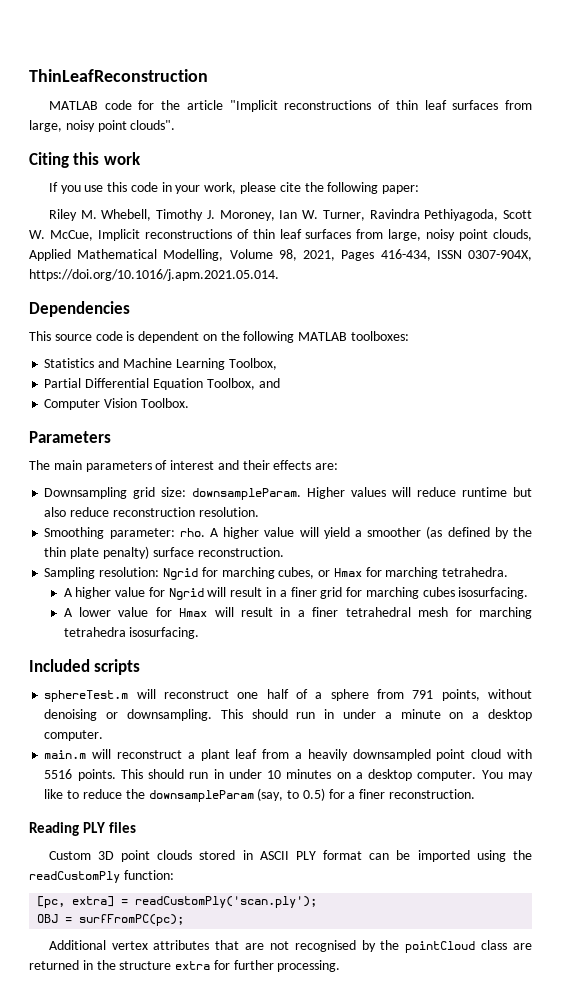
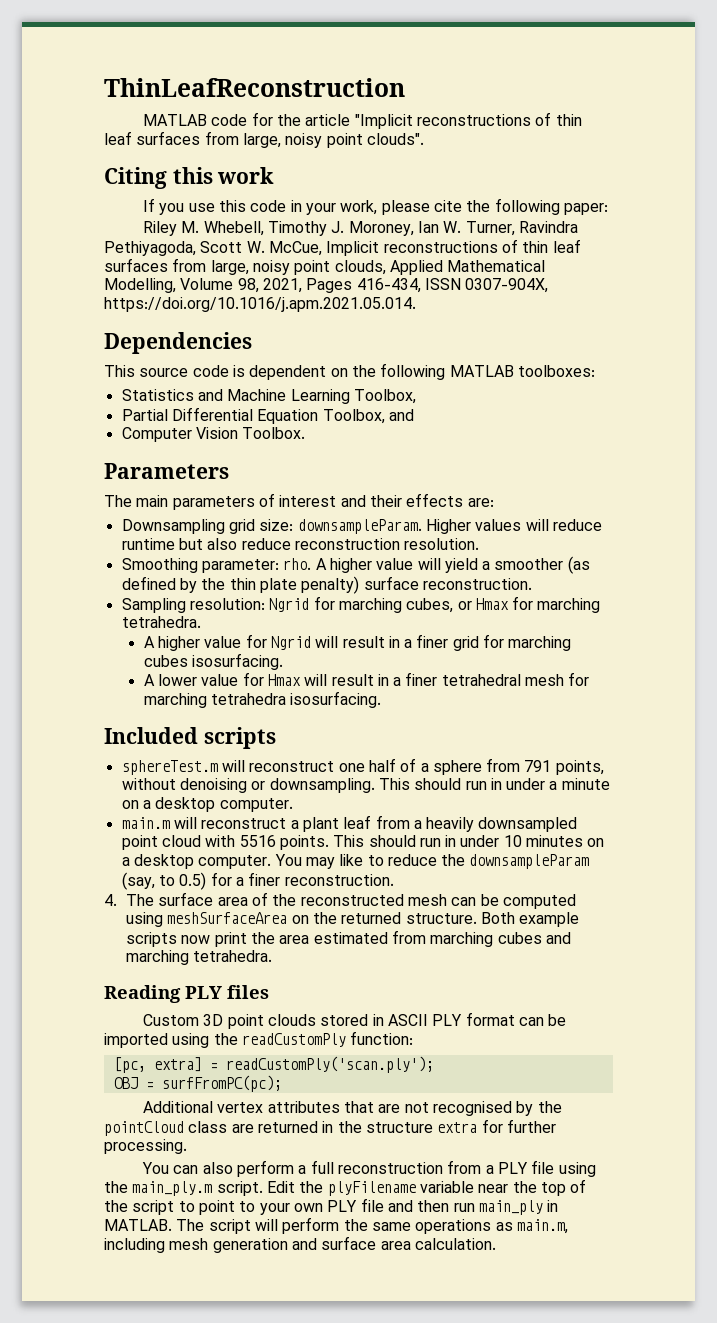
+ 4. The surface area of the reconstructed mesh can be computed using meshSurfaceArea on the returned structure. Both example scripts now print the area estimated from marching cubes and marching tetrahedra.
+ You can also perform a full reconstruction from a PLY file using the main_ply.m script. Edit the plyFilename variable near the top of the script to point to your own PLY file and then run main_ply in MATLAB. The script will perform the same operations as main.m, including mesh generation and surface area calculation.

